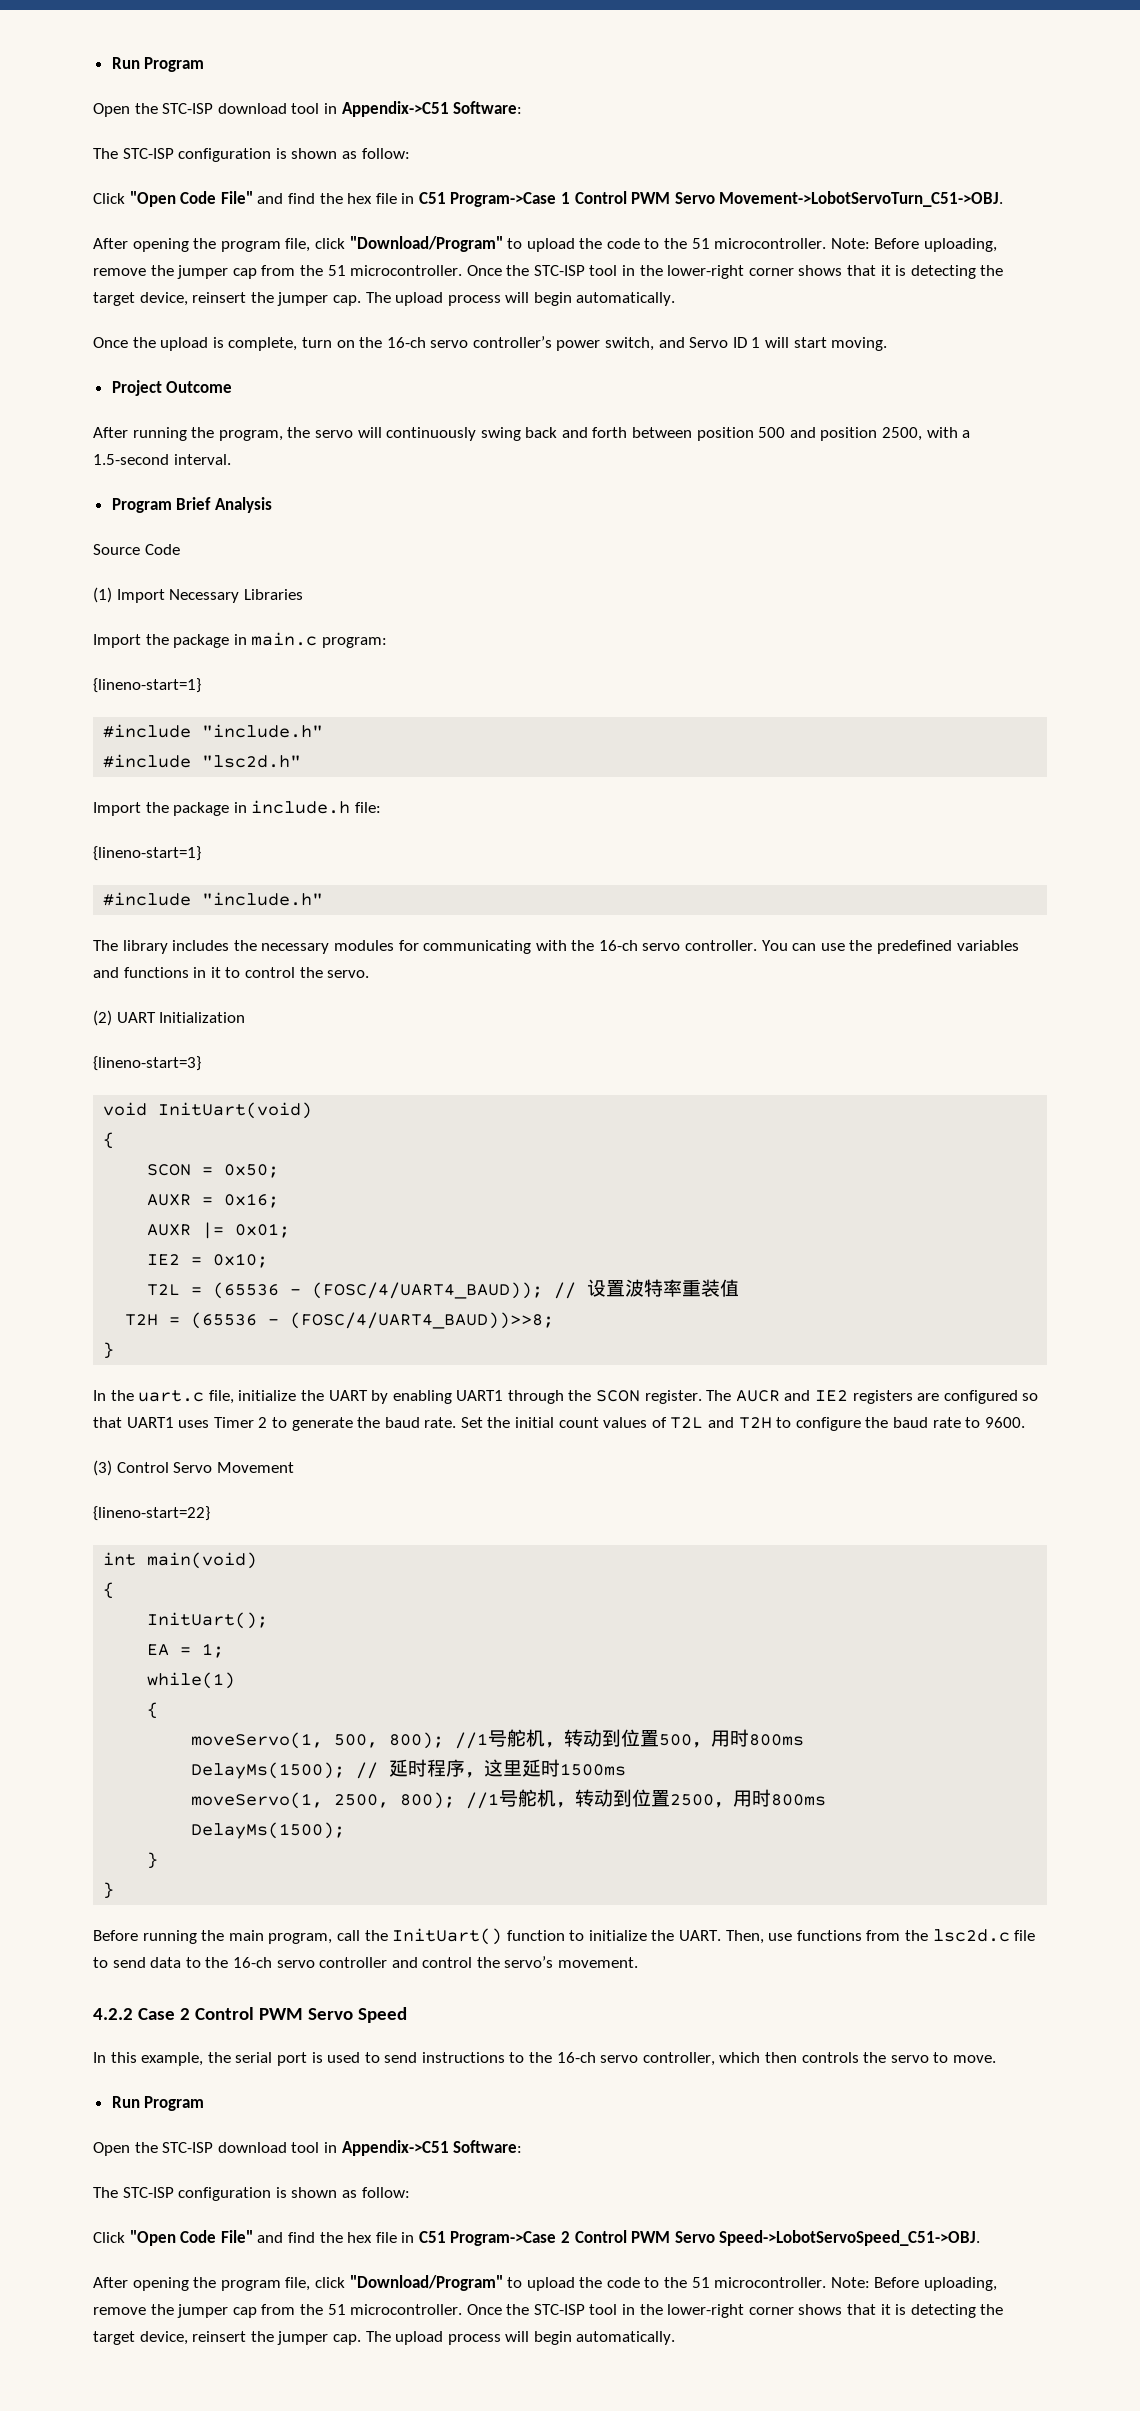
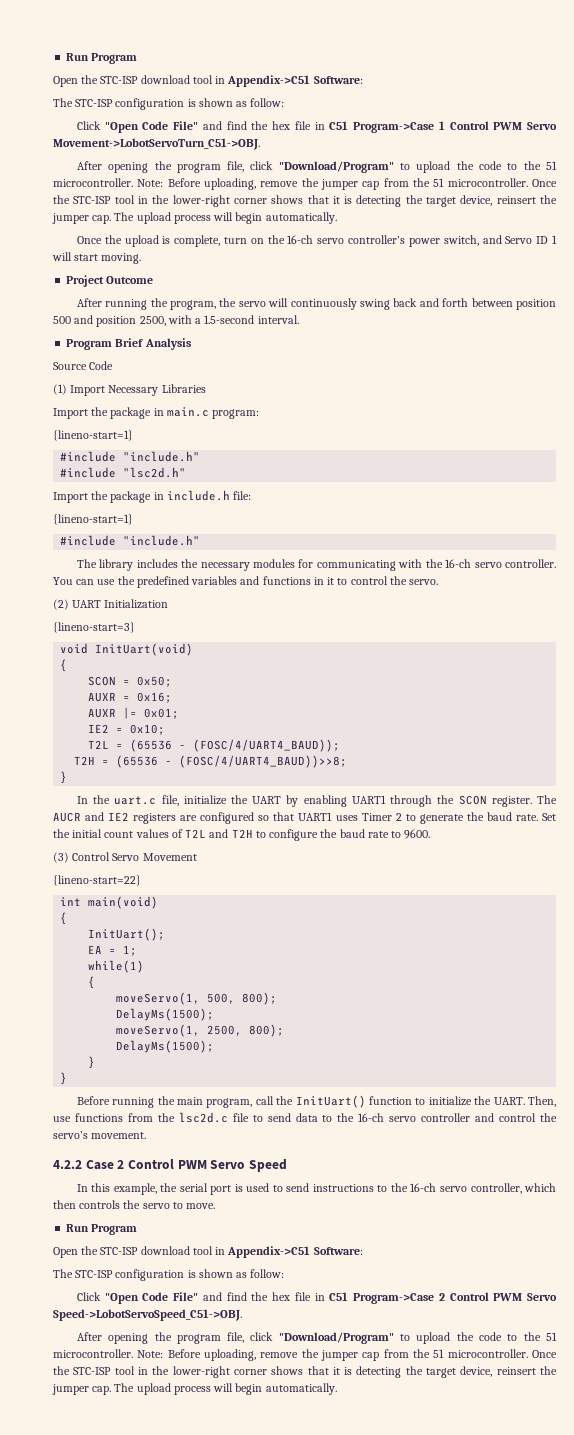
- T2L = (65536 - (FOSC/4/UART4_BAUD)); // 设置波特率重装值
+ T2L = (65536 - (FOSC/4/UART4_BAUD));
- moveServo(1, 500, 800); //1号舵机，转动到位置500，用时800ms
- DelayMs(1500); // 延时程序，这里延时1500ms
- moveServo(1, 2500, 800); //1号舵机，转动到位置2500，用时800ms
+ moveServo(1, 500, 800);
+ DelayMs(1500);
+ moveServo(1, 2500, 800);

